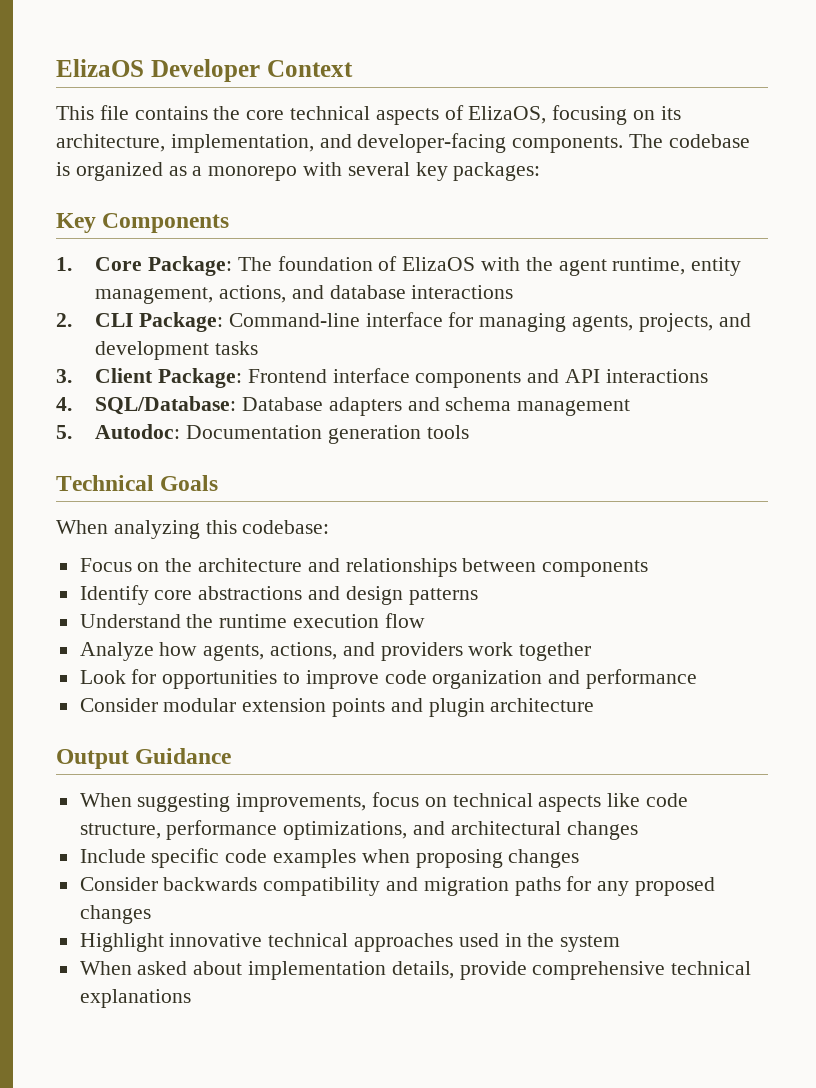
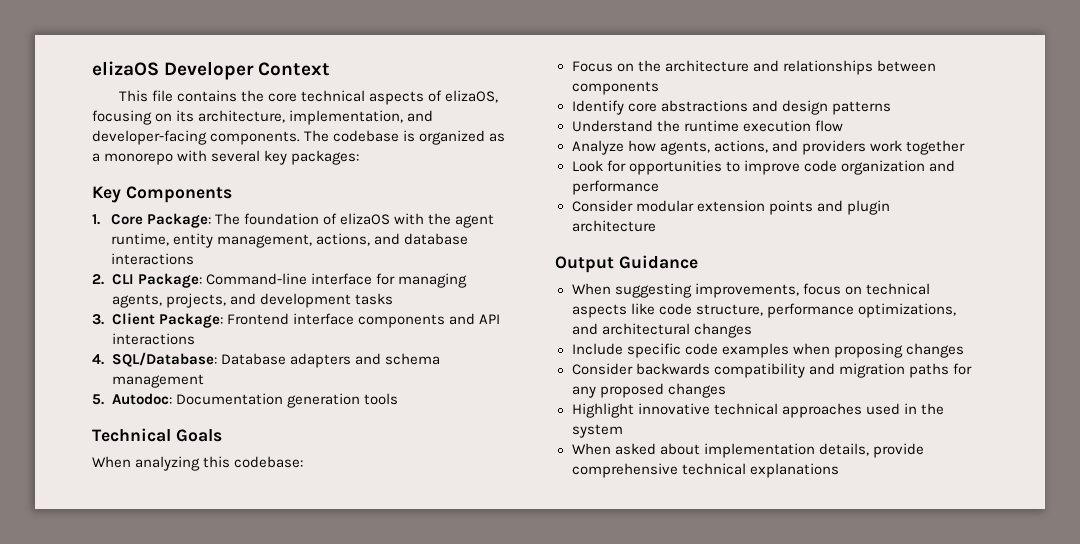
- ElizaOS Developer Context
+ elizaOS Developer Context
- This file contains the core technical aspects of ElizaOS, focusing on its architecture, implementation, and developer-facing components.
+ This file contains the core technical aspects of elizaOS, focusing on its architecture, implementation, and developer-facing components.
- 1. Core Package: The foundation of ElizaOS with the agent runtime, entity management, actions, and database interactions
+ 1. Core Package: The foundation of elizaOS with the agent runtime, entity management, actions, and database interactions

